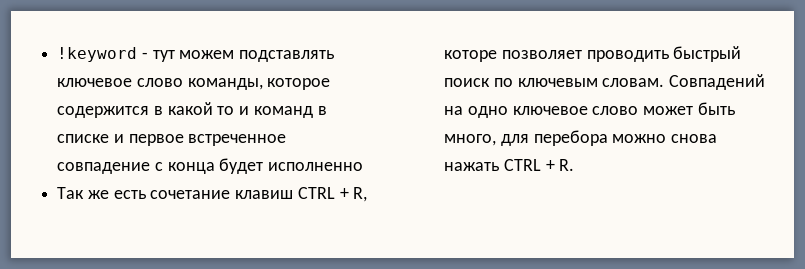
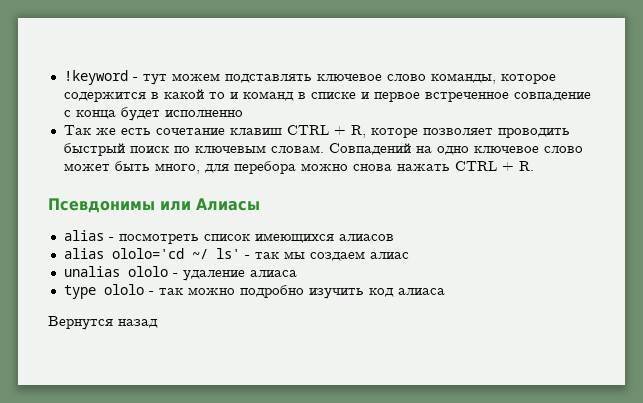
+ Псевдонимы или Алиасы
+ alias - посмотреть список имеющихся алиасов
+ alias ololo='cd ~/ ls' - так мы создаем алиас
+ unalias ololo - удаление алиаса
+ type ololo - так можно подробно изучить код алиаса
+ Вернутся назад

